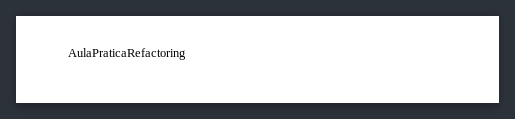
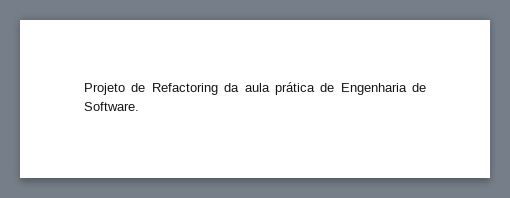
- AulaPraticaRefactoring
+ Projeto de Refactoring da aula prática de Engenharia de Software.

